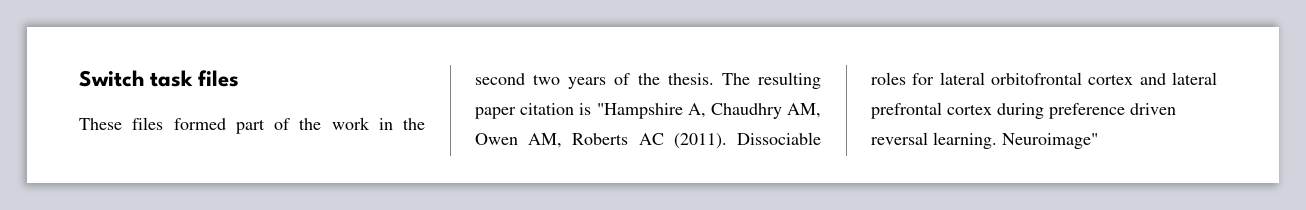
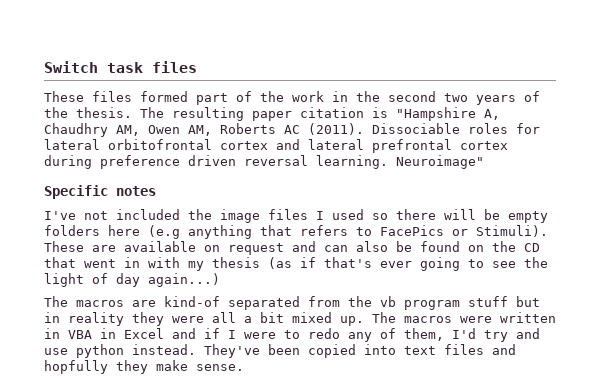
+ Specific notes
+ I've not included the image files I used so there will be empty folders here (e.g anything that refers to FacePics or Stimuli). These are available on request and can also be found on the CD that went in with my thesis (as if that's ever going to see the light of day again...)
+ The macros are kind-of separated from the vb program stuff but in reality they were all a bit mixed up. The macros were written in VBA in Excel and if I were to redo any of them, I'd try and use python instead. They've been copied into text files and hopfully they make sense.

